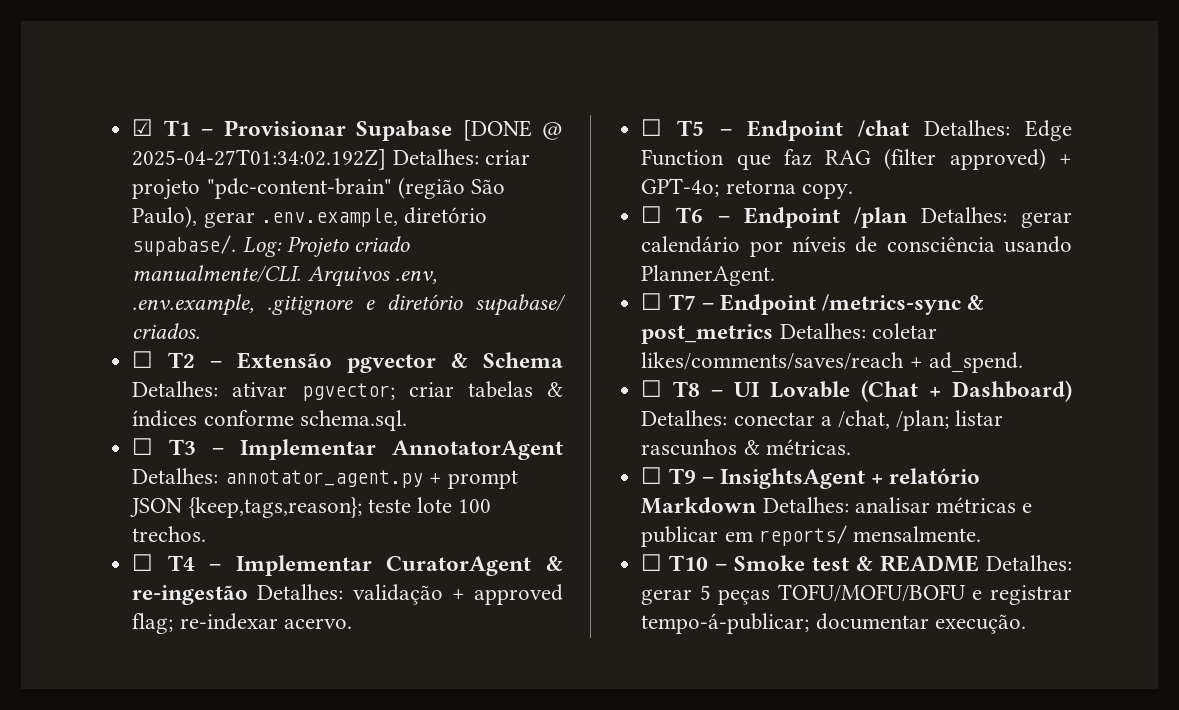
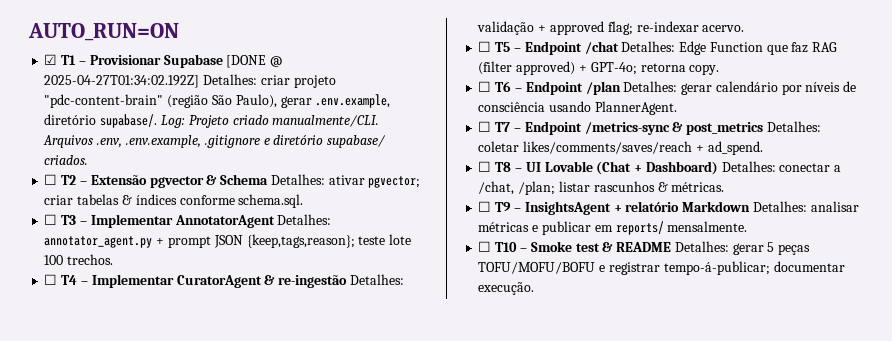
+ AUTO_RUN=ON

